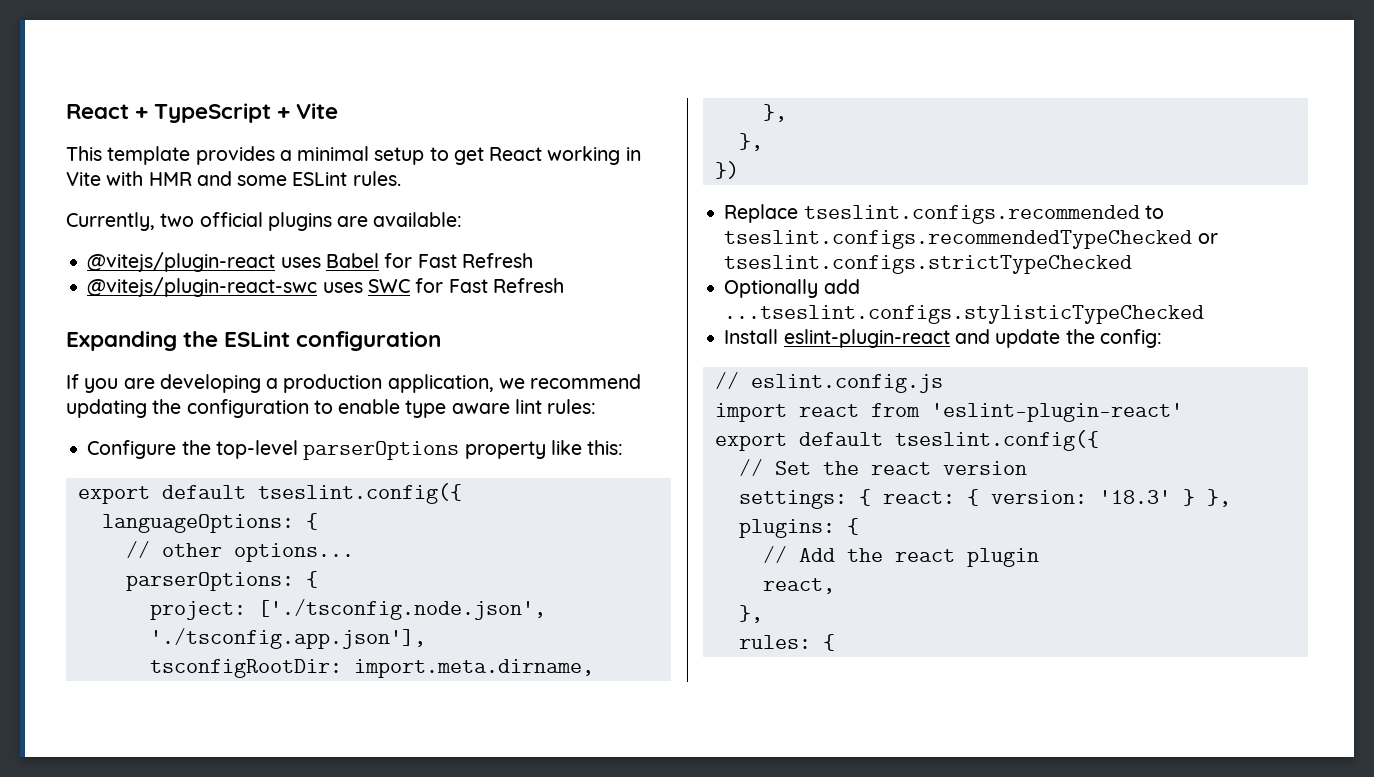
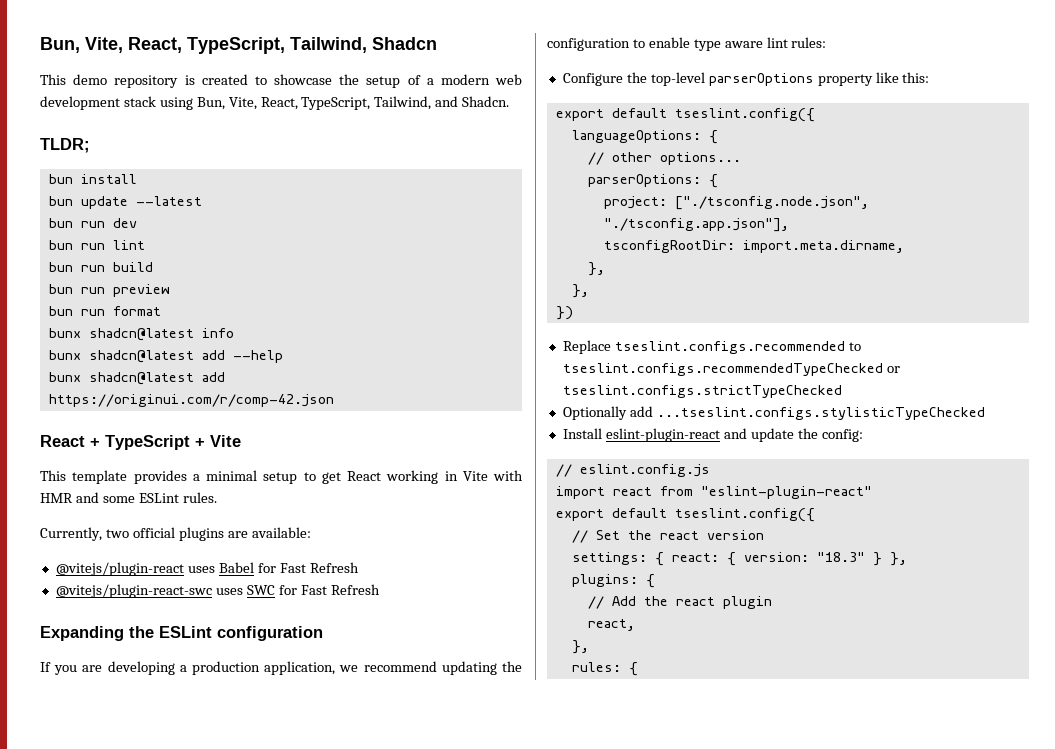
+ Bun, Vite, React, TypeScript, Tailwind, Shadcn
+ This demo repository is created to showcase the setup of a modern web development stack using Bun, Vite, React, TypeScript, Tailwind, and Shadcn.
+ TLDR;
+ bun install
+ bun update --latest
+ bun run dev
+ bun run lint
+ bun run build
+ bun run preview
+ bun run format
+ bunx shadcn@latest info
+ bunx shadcn@latest add --help
+ bunx shadcn@latest add https://originui.com/r/comp-42.json
- project: ['./tsconfig.node.json', './tsconfig.app.json'],
+ project: ["./tsconfig.node.json", "./tsconfig.app.json"],
- import react from 'eslint-plugin-react'
+ import react from "eslint-plugin-react"
- settings: { react: { version: '18.3' } },
+ settings: { react: { version: "18.3" } },

